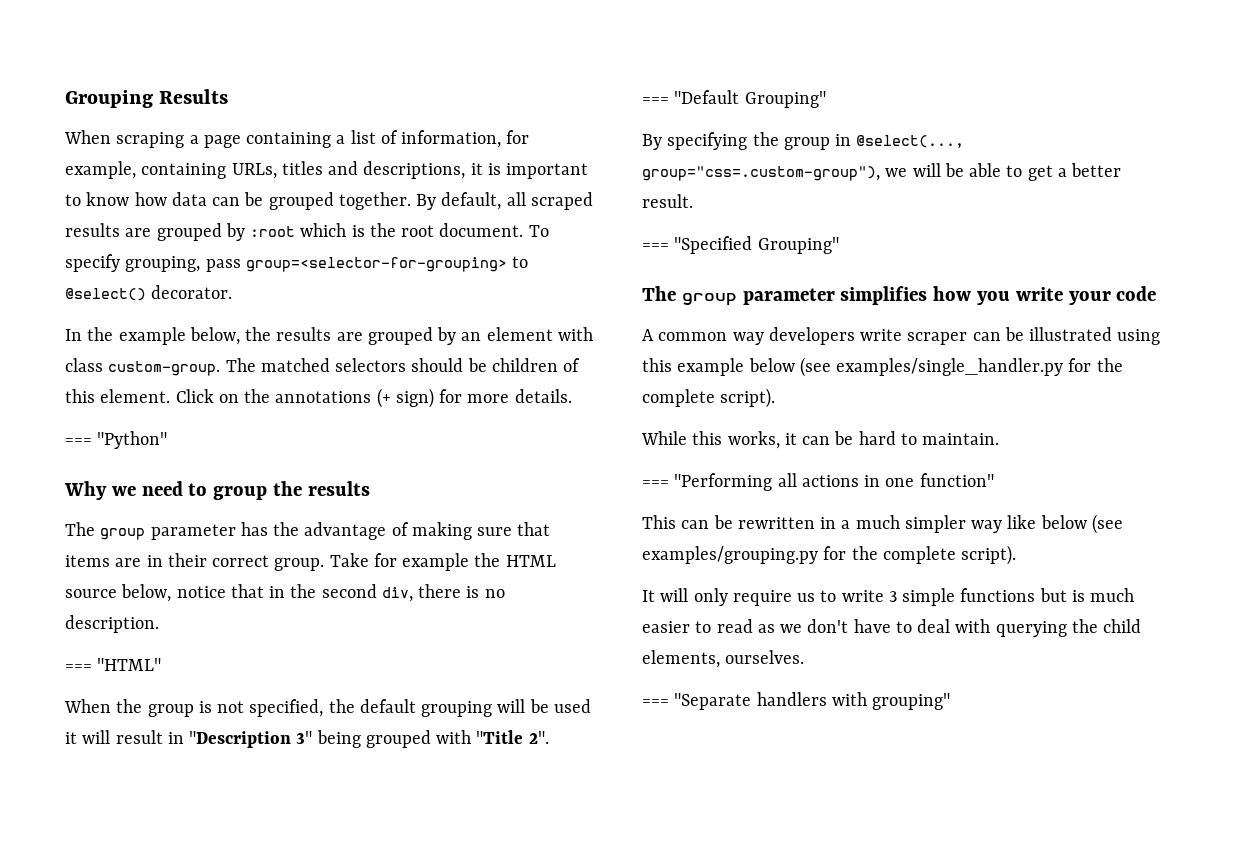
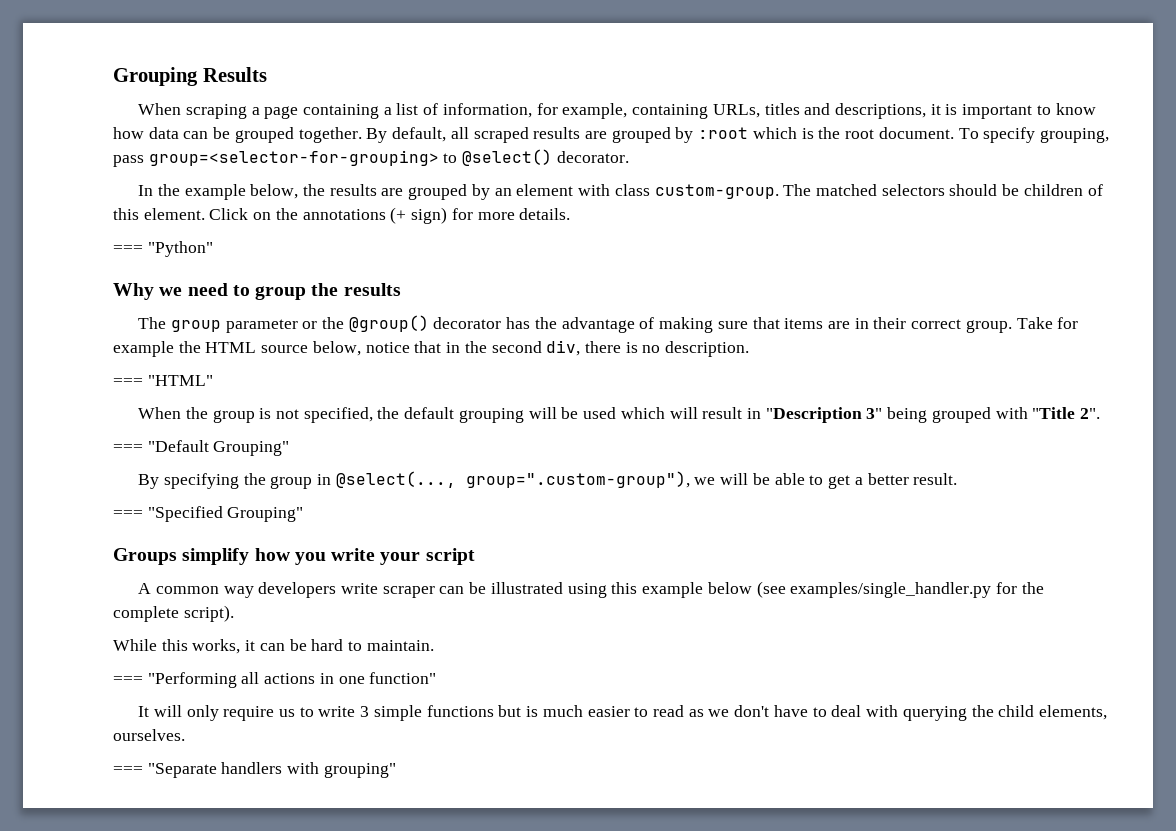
- The group parameter has the advantage of making sure that items are in their correct group.
+ The group parameter or the @group() decorator has the advantage of making sure that items are in their correct group.
- When the group is not specified, the default grouping will be used it will result in "Description 3" being grouped with "Title 2".
+ When the group is not specified, the default grouping will be used which will result in "Description 3" being grouped with "Title 2".
- By specifying the group in @select(..., group="css=.custom-group"), we will be able to get a better result.
+ By specifying the group in @select(..., group=".custom-group"), we will be able to get a better result.
- The group parameter simplifies how you write your code
+ Groups simplify how you write your script
- This can be rewritten in a much simpler way like below (see examples/grouping.py for the complete script).

